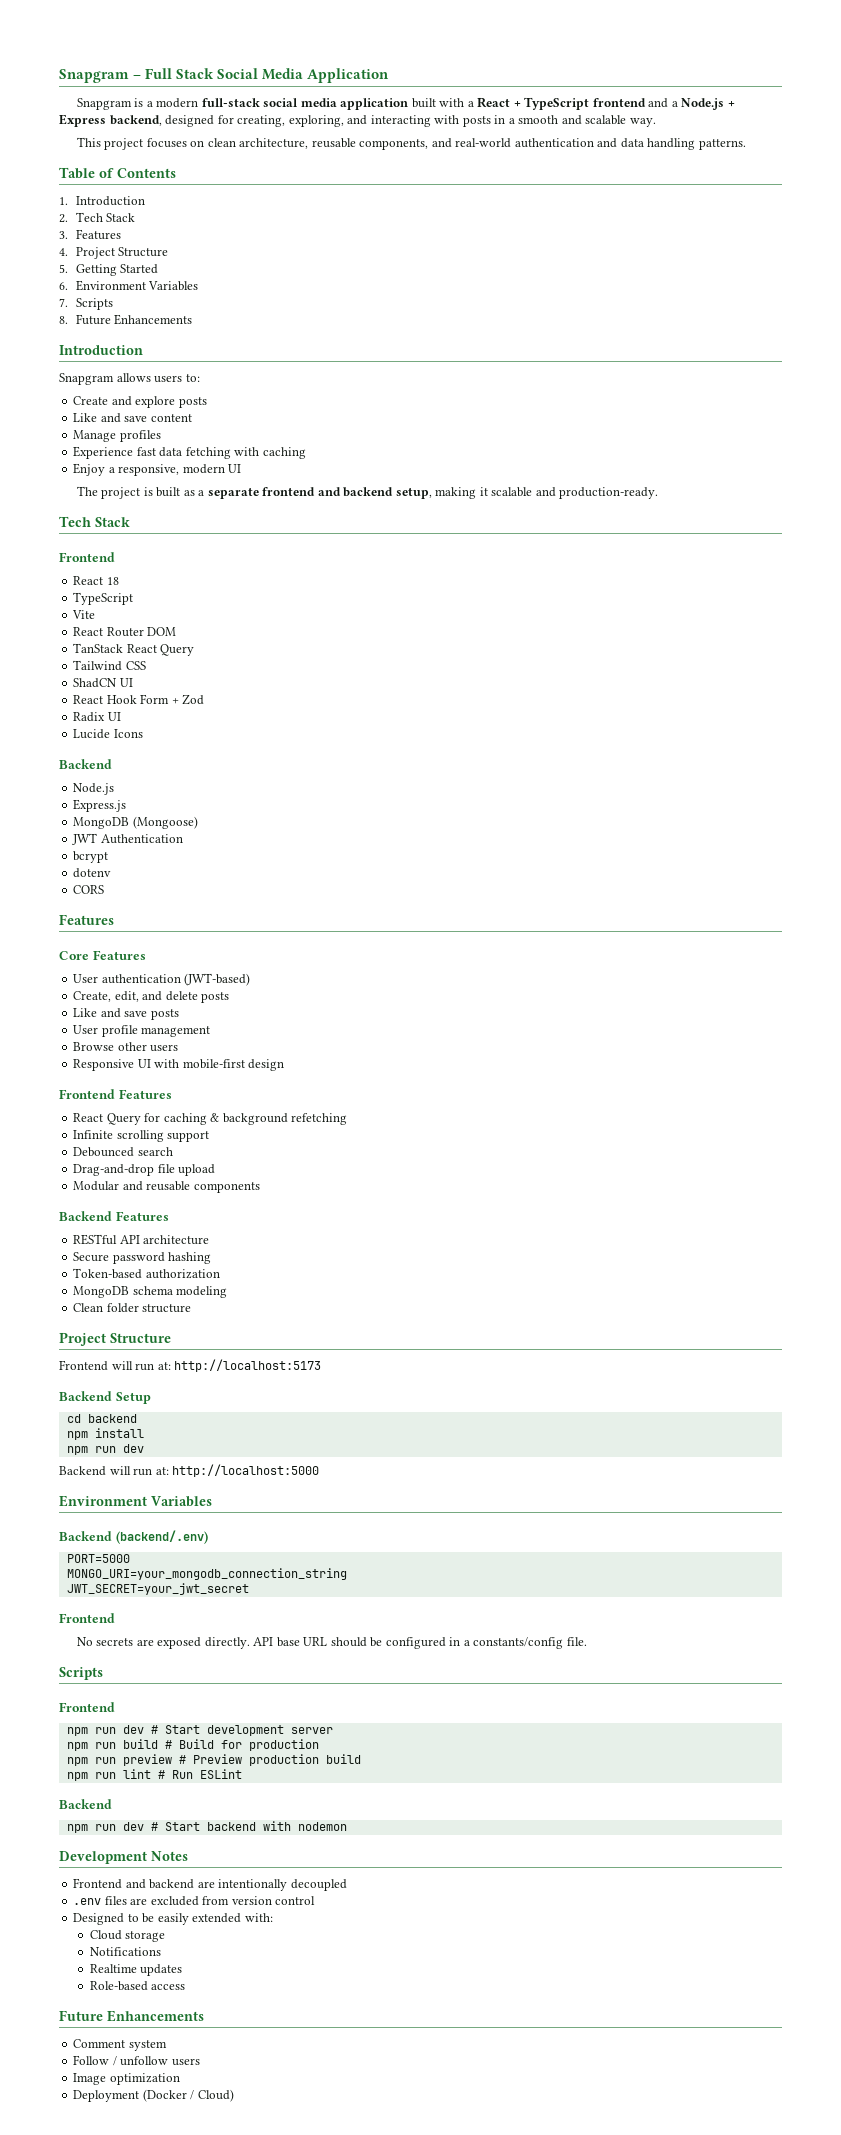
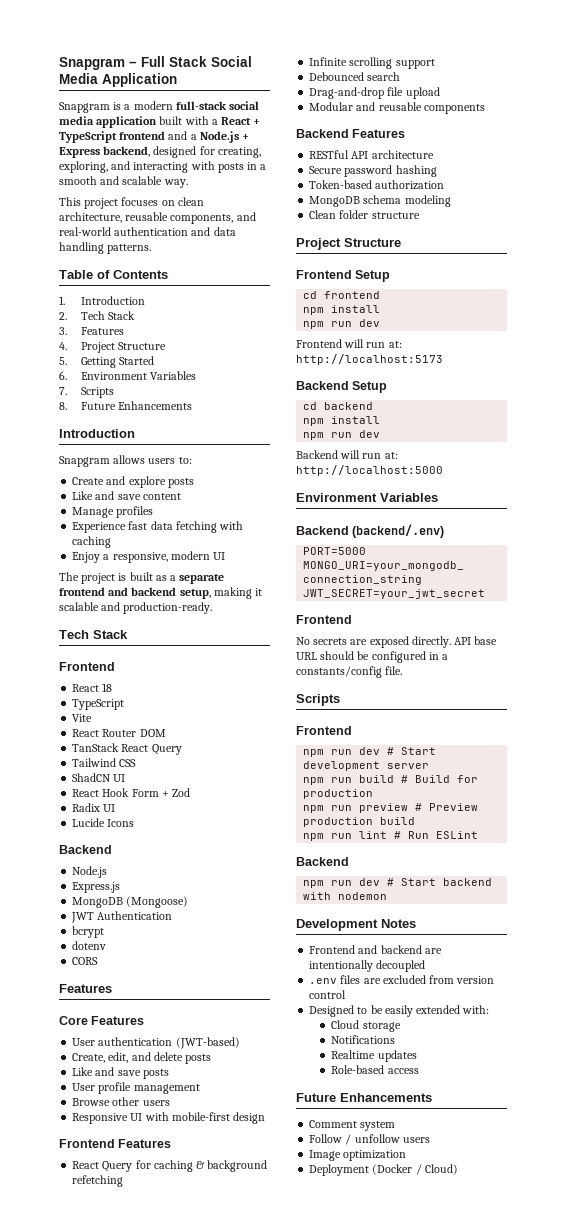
+ Frontend Setup
+ cd frontend
+ npm install
+ npm run dev

